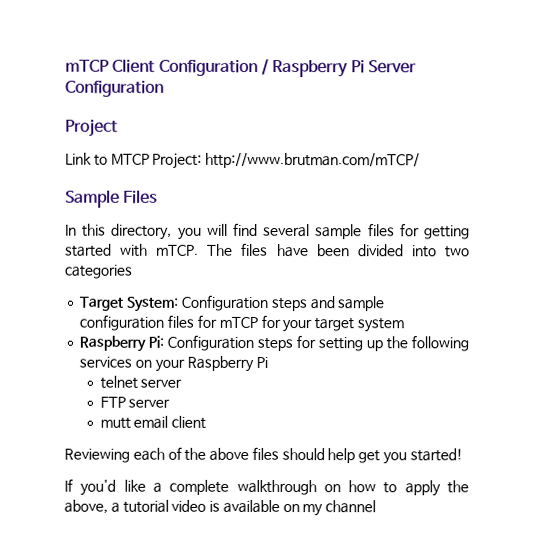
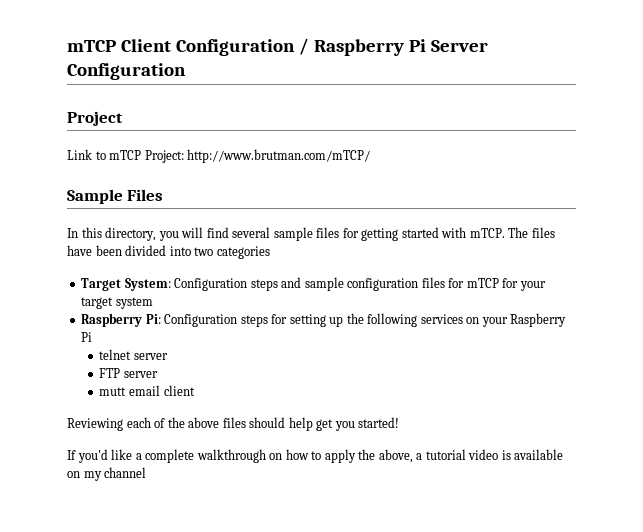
- Link to MTCP Project: http://www.brutman.com/mTCP/
+ Link to mTCP Project: http://www.brutman.com/mTCP/

